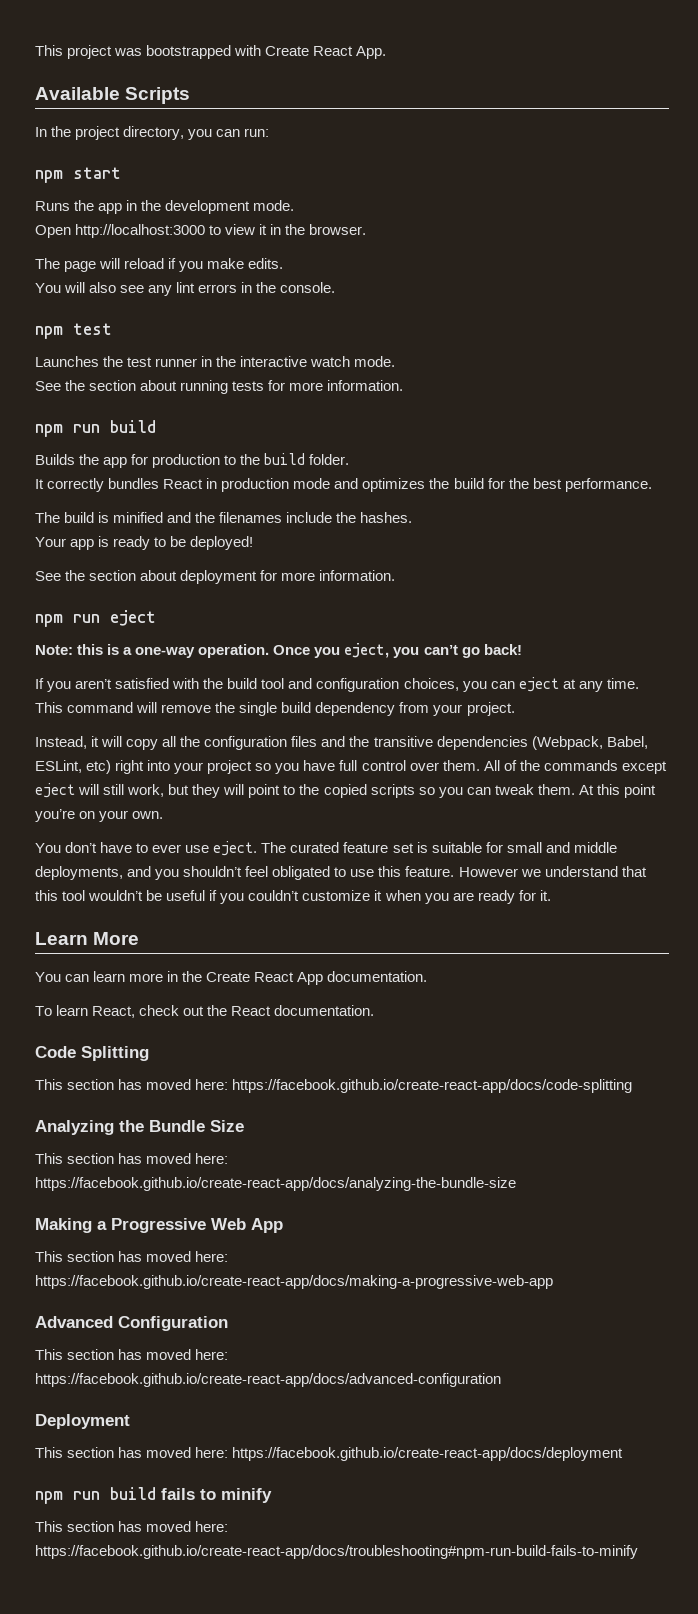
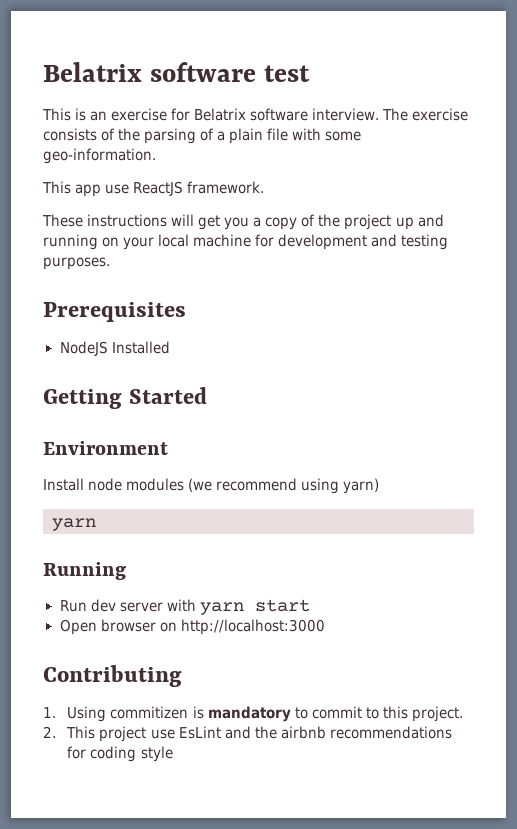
- This project was bootstrapped with Create React App.
- Available Scripts
- In the project directory, you can run:
- npm start
- Runs the app in the development mode.
- Open http://localhost:3000 to view it in the browser.
- The page will reload if you make edits.
- You will also see any lint errors in the console.
- npm test
- Launches the test runner in the interactive watch mode.
- See the section about running tests for more information.
- npm run build
- Builds the app for production to the build folder.
- It correctly bundles React in production mode and optimizes the build for the best performance.
- The build is minified and the filenames include the hashes.
- Your app is ready to be deployed!
- See the section about deployment for more information.
- npm run eject
- Note: this is a one-way operation. Once you eject, you can’t go back!
- If you aren’t satisfied with the build tool and configuration choices, you can eject at any time. This command will remove the single build dependency from your project.
- Instead, it will copy all the configuration files and the transitive dependencies (Webpack, Babel, ESLint, etc) right into your project so you have full control over them. All of the commands except eject will still work, but they will point to the copied scripts so you can tweak them. At this point you’re on your own.
- You don’t have to ever use eject. The curated feature set is suitable for small and middle deployments, and you shouldn’t feel obligated to use this feature. However we understand that this tool wouldn’t be useful if you couldn’t customize it when you are ready for it.
- Learn More
- You can learn more in the Create React App documentation.
- To learn React, check out the React documentation.
- Code Splitting
- This section has moved here: https://facebook.github.io/create-react-app/docs/code-splitting
- Analyzing the Bundle Size
- This section has moved here: https://facebook.github.io/create-react-app/docs/analyzing-the-bundle-size
- Making a Progressive Web App
- This section has moved here: https://facebook.github.io/create-react-app/docs/making-a-progressive-web-app
- Advanced Configuration
- This section has moved here: https://facebook.github.io/create-react-app/docs/advanced-configuration
- Deployment
- This section has moved here: https://facebook.github.io/create-react-app/docs/deployment
- npm run build fails to minify
- This section has moved here: https://facebook.github.io/create-react-app/docs/troubleshooting#npm-run-build-fails-to-minify
+ Belatrix software test
+ This is an exercise for Belatrix software interview. The exercise consists of the parsing of a plain file with some geo-information.
+ This app use ReactJS framework.
+ These instructions will get you a copy of the project up and running on your local machine for development and testing purposes.
+ Prerequisites
+ NodeJS Installed
+ Getting Started
+ Environment
+ Install node modules (we recommend using yarn)
+ yarn
+ Running
+ Run dev server with yarn start
+ Open browser on http://localhost:3000
+ Contributing
+ 1. Using commitizen is mandatory to commit to this project.
+ 2. This project use EsLint and the airbnb recommendations for coding style

